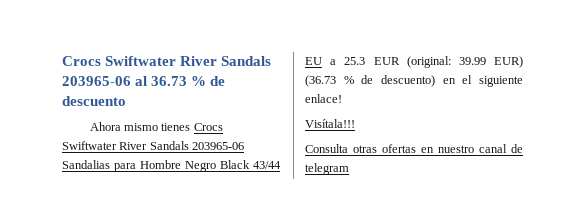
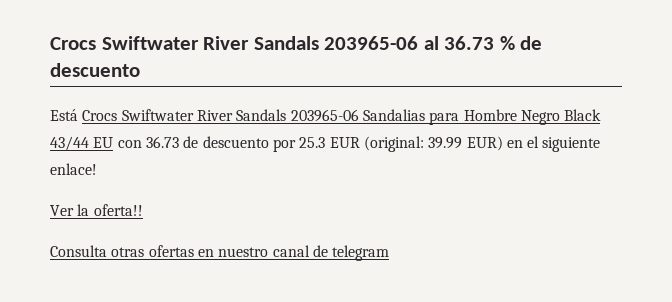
- Ahora mismo tienes Crocs Swiftwater River Sandals 203965-06 Sandalias para Hombre Negro Black 43/44 EU a 25.3 EUR (original: 39.99 EUR) (36.73 % de descuento) en el siguiente enlace!
+ Está Crocs Swiftwater River Sandals 203965-06 Sandalias para Hombre Negro Black 43/44 EU con 36.73 de descuento por 25.3 EUR (original: 39.99 EUR) en el siguiente enlace!
- Visítala!!!
+ Ver la oferta!!

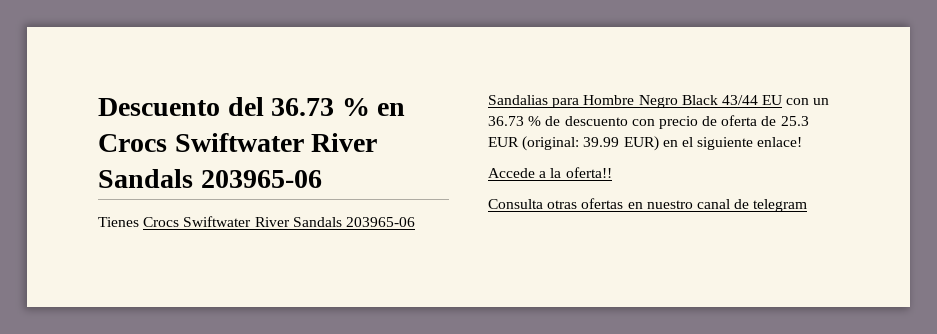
- Crocs Swiftwater River Sandals 203965-06 al 36.73 % de descuento
- Está Crocs Swiftwater River Sandals 203965-06 Sandalias para Hombre Negro Black 43/44 EU con 36.73 de descuento por 25.3 EUR (original: 39.99 EUR) en el siguiente enlace!
+ Descuento del 36.73 % en Crocs Swiftwater River Sandals 203965-06
+ Tienes Crocs Swiftwater River Sandals 203965-06 Sandalias para Hombre Negro Black 43/44 EU con un 36.73 % de descuento con precio de oferta de 25.3 EUR (original: 39.99 EUR) en el siguiente enlace!
- Ver la oferta!!
+ Accede a la oferta!!

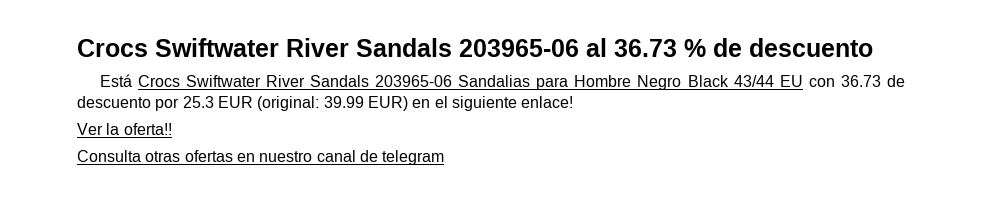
- Descuento del 36.73 % en Crocs Swiftwater River Sandals 203965-06
- Tienes Crocs Swiftwater River Sandals 203965-06 Sandalias para Hombre Negro Black 43/44 EU con un 36.73 % de descuento con precio de oferta de 25.3 EUR (original: 39.99 EUR) en el siguiente enlace!
+ Crocs Swiftwater River Sandals 203965-06 al 36.73 % de descuento
+ Está Crocs Swiftwater River Sandals 203965-06 Sandalias para Hombre Negro Black 43/44 EU con 36.73 de descuento por 25.3 EUR (original: 39.99 EUR) en el siguiente enlace!
- Accede a la oferta!!
+ Ver la oferta!!

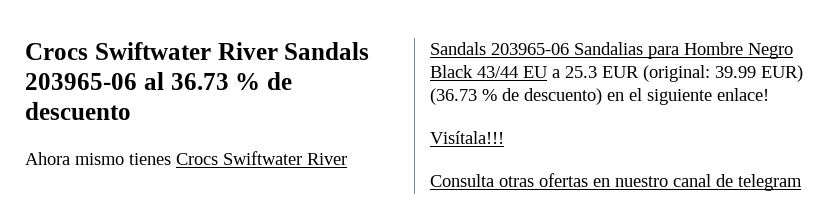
- Está Crocs Swiftwater River Sandals 203965-06 Sandalias para Hombre Negro Black 43/44 EU con 36.73 de descuento por 25.3 EUR (original: 39.99 EUR) en el siguiente enlace!
+ Ahora mismo tienes Crocs Swiftwater River Sandals 203965-06 Sandalias para Hombre Negro Black 43/44 EU a 25.3 EUR (original: 39.99 EUR) (36.73 % de descuento) en el siguiente enlace!
- Ver la oferta!!
+ Visítala!!!

